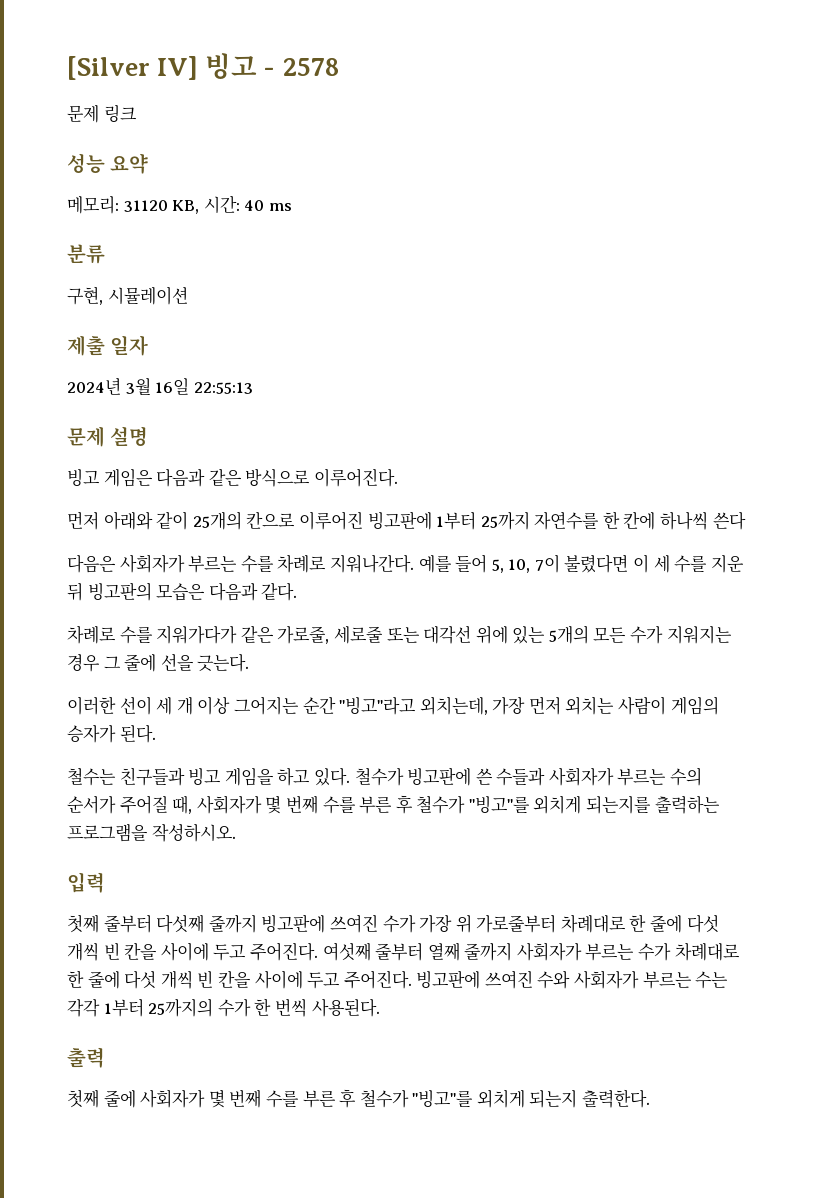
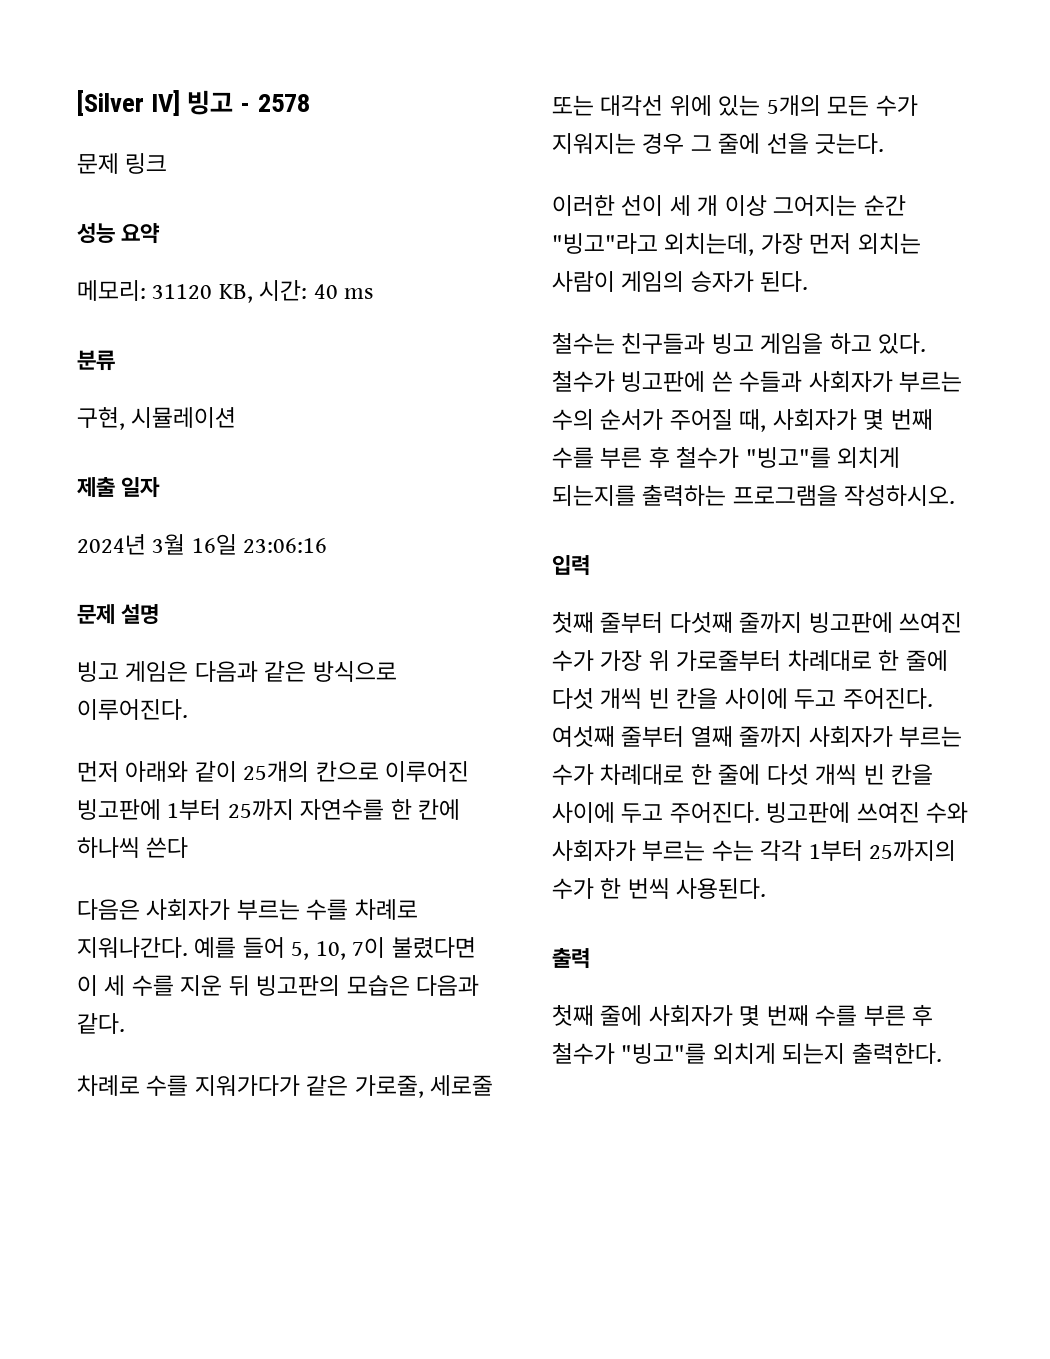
- 2024년 3월 16일 22:55:13
+ 2024년 3월 16일 23:06:16

